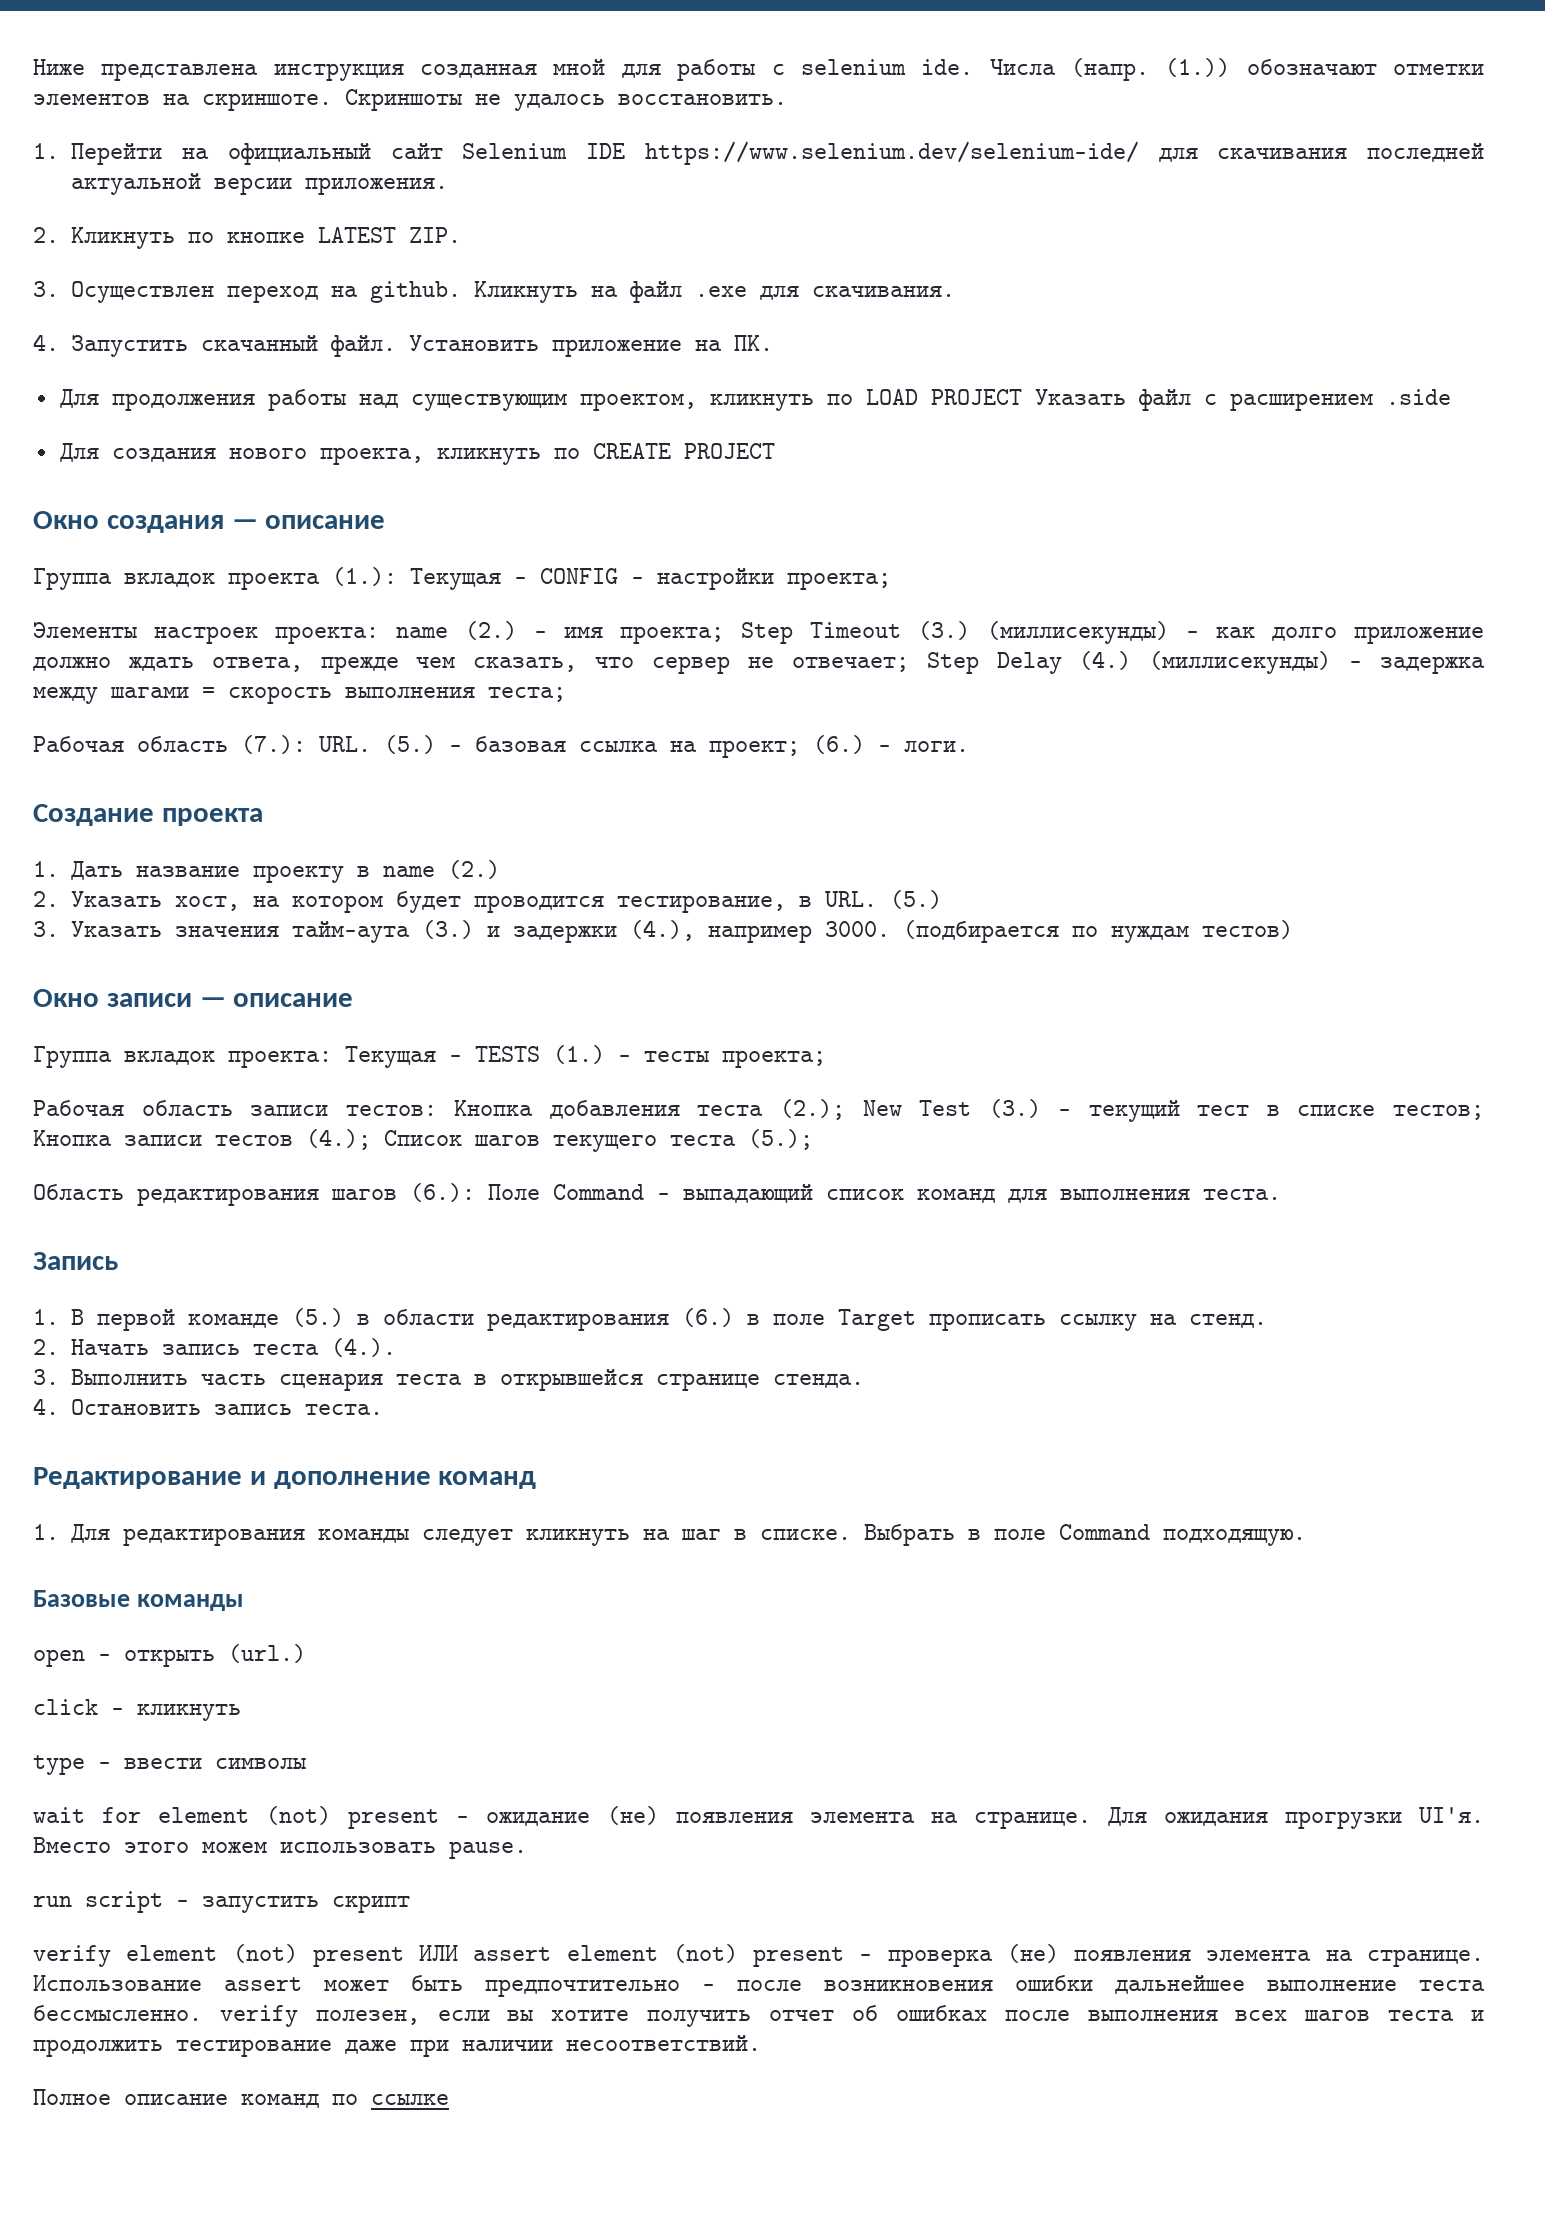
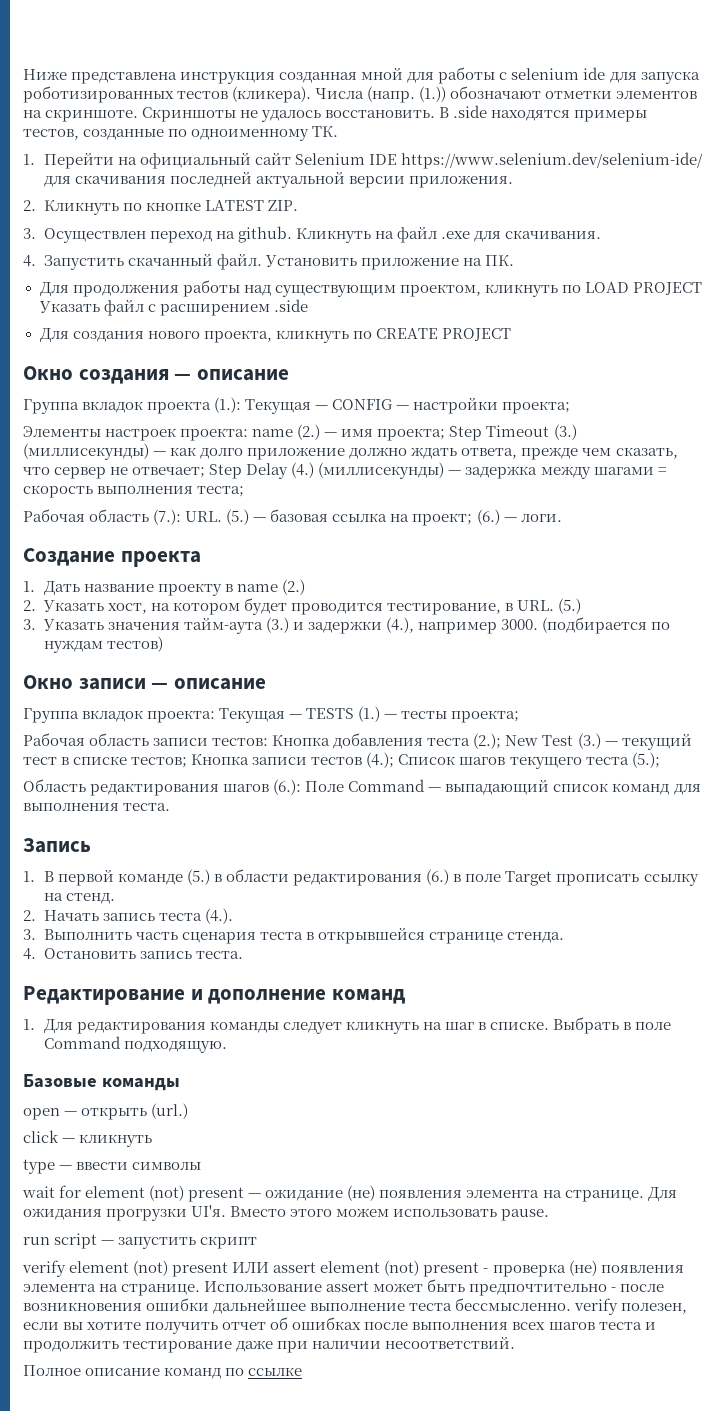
- Ниже представлена инструкция созданная мной для работы с selenium ide.
+ Ниже представлена инструкция созданная мной для работы с selenium ide для запуска роботизированных тестов (кликера).
+ В .side находятся примеры тестов, созданные по одноименному ТК.

